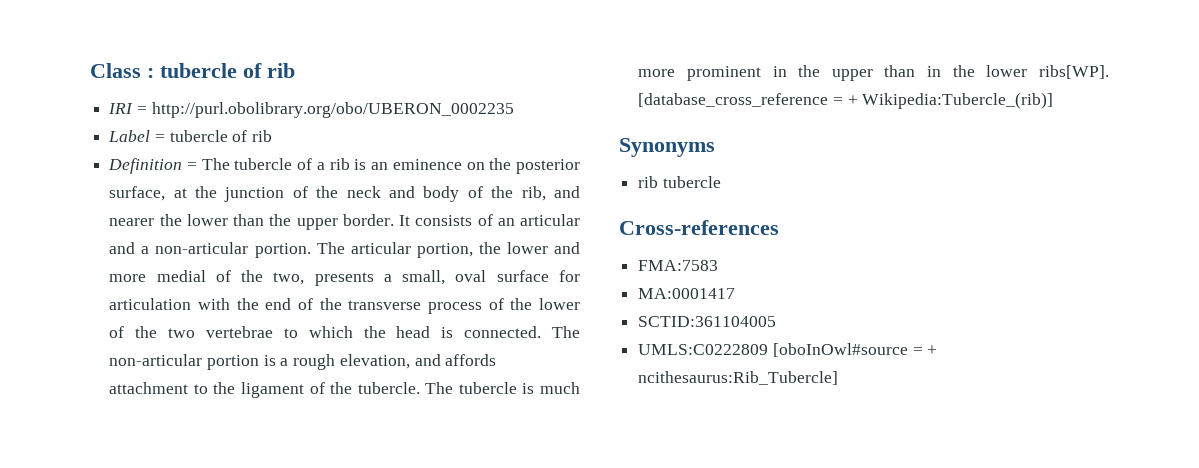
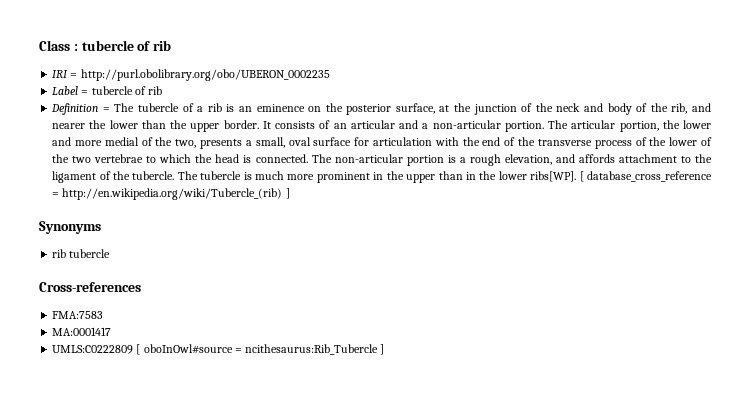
- [database_cross_reference = + Wikipedia:Tubercle_(rib)]
+ [ database_cross_reference = http://en.wikipedia.org/wiki/Tubercle_(rib) ]
- SCTID:361104005
- UMLS:C0222809 [oboInOwl#source = + ncithesaurus:Rib_Tubercle]
+ UMLS:C0222809 [ oboInOwl#source = ncithesaurus:Rib_Tubercle ]

